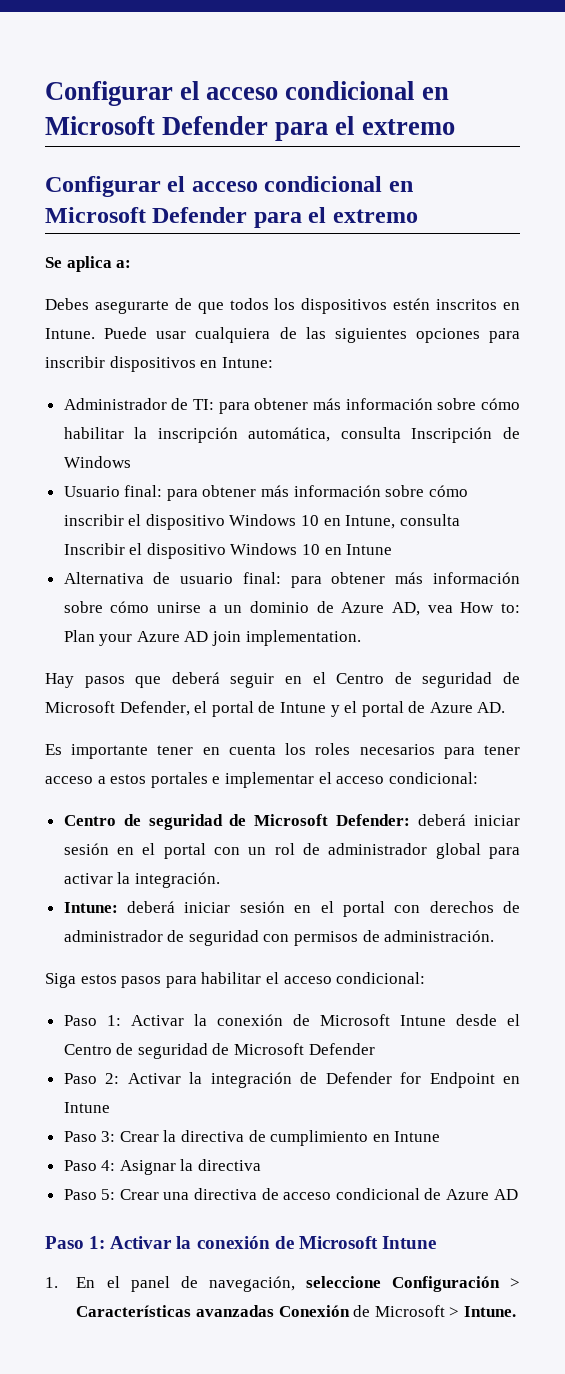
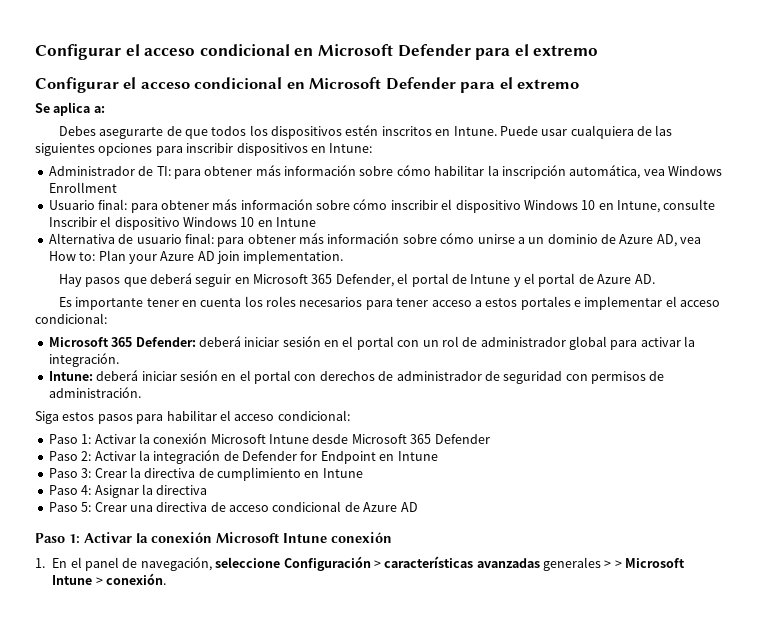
- Administrador de TI: para obtener más información sobre cómo habilitar la inscripción automática, consulta Inscripción de Windows
+ Administrador de TI: para obtener más información sobre cómo habilitar la inscripción automática, vea Windows Enrollment
- Usuario final: para obtener más información sobre cómo inscribir el dispositivo Windows 10 en Intune, consulta Inscribir el dispositivo Windows 10 en Intune
+ Usuario final: para obtener más información sobre cómo inscribir el dispositivo Windows 10 en Intune, consulte Inscribir el dispositivo Windows 10 en Intune
- Hay pasos que deberá seguir en el Centro de seguridad de Microsoft Defender, el portal de Intune y el portal de Azure AD.
+ Hay pasos que deberá seguir en Microsoft 365 Defender, el portal de Intune y el portal de Azure AD.
- Centro de seguridad de Microsoft Defender: deberá iniciar sesión en el portal con un rol de administrador global para activar la integración.
+ Microsoft 365 Defender: deberá iniciar sesión en el portal con un rol de administrador global para activar la integración.
- Paso 1: Activar la conexión de Microsoft Intune desde el Centro de seguridad de Microsoft Defender
+ Paso 1: Activar la conexión Microsoft Intune desde Microsoft 365 Defender
  Paso 5: Crear una directiva de acceso condicional de Azure AD
- Paso 1: Activar la conexión de Microsoft Intune
+ Paso 1: Activar la conexión Microsoft Intune conexión
- 1. En el panel de navegación, seleccione Configuración > Características avanzadas Conexión de Microsoft > Intune.
+ 1. En el panel de navegación, seleccione Configuración > características avanzadas generales > > Microsoft Intune > conexión.

